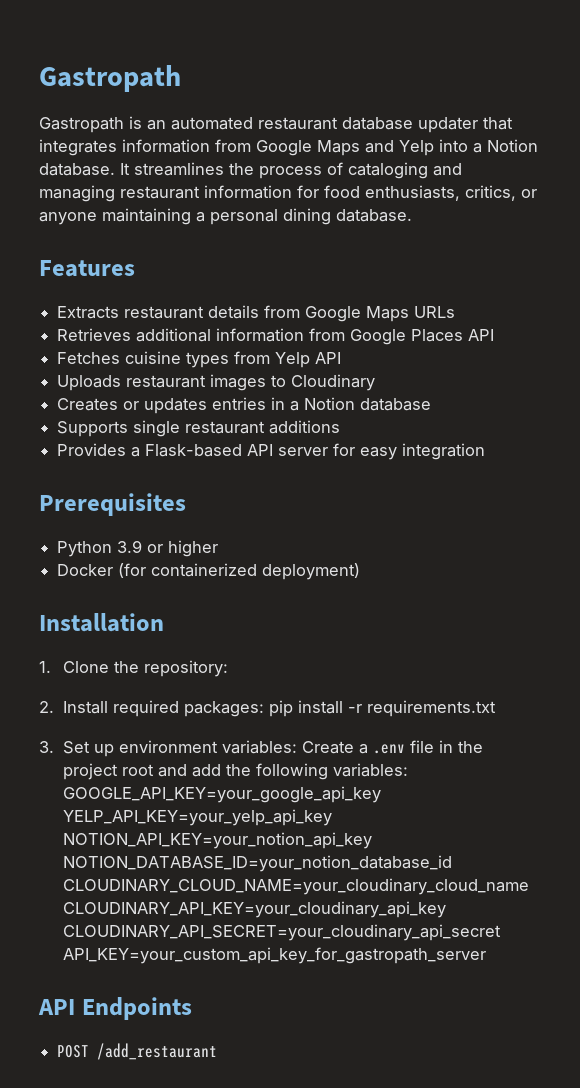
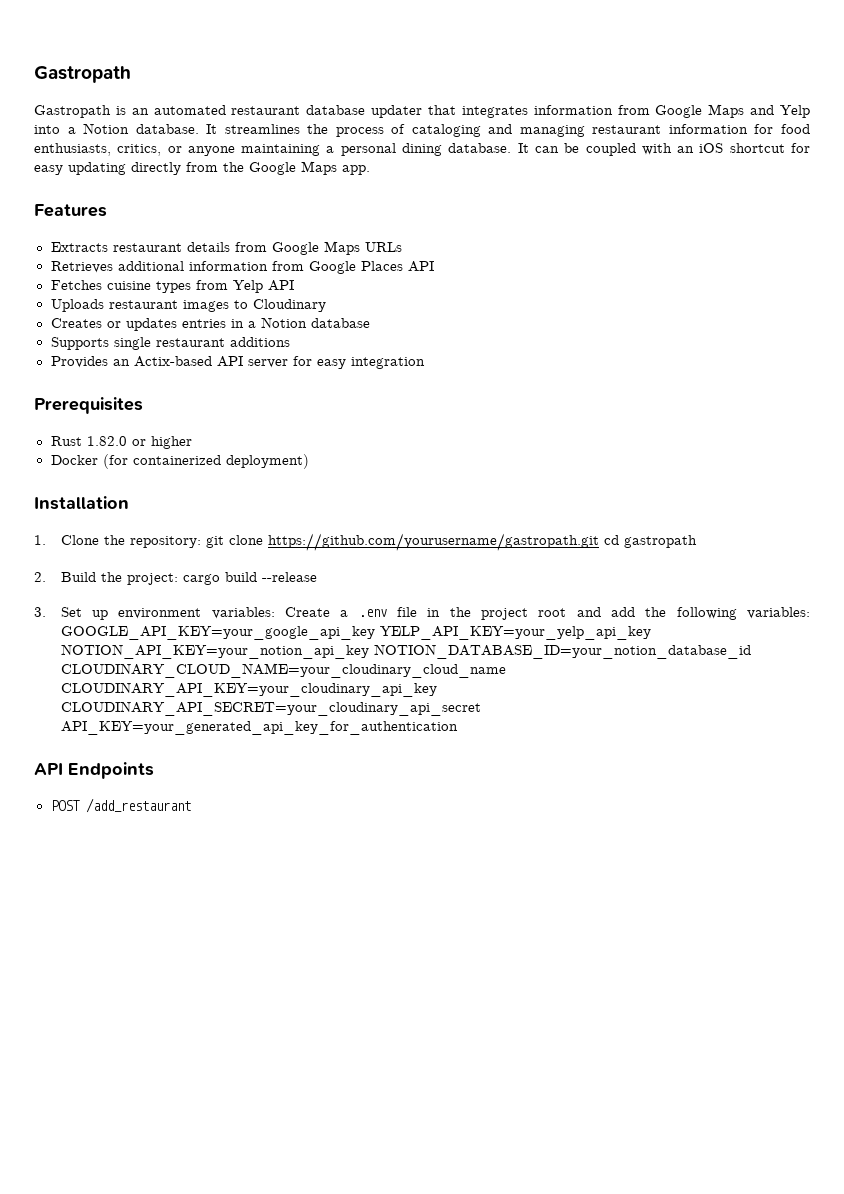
+ It can be coupled with an iOS shortcut for easy updating directly from the Google Maps app.
- Provides a Flask-based API server for easy integration
+ Provides an Actix-based API server for easy integration
- Python 3.9 or higher
+ Rust 1.82.0 or higher
- 1. Clone the repository:
- 2. Install required packages: pip install -r requirements.txt
+ 1. Clone the repository: git clone https://github.com/yourusername/gastropath.git cd gastropath
+ 2. Build the project: cargo build --release
- 3. Set up environment variables: Create a .env file in the project root and add the following variables: GOOGLE_API_KEY=your_google_api_key YELP_API_KEY=your_yelp_api_key NOTION_API_KEY=your_notion_api_key NOTION_DATABASE_ID=your_notion_database_id CLOUDINARY_CLOUD_NAME=your_cloudinary_cloud_name CLOUDINARY_API_KEY=your_cloudinary_api_key CLOUDINARY_API_SECRET=your_cloudinary_api_secret API_KEY=your_custom_api_key_for_gastropath_server
+ 3. Set up environment variables: Create a .env file in the project root and add the following variables: GOOGLE_API_KEY=your_google_api_key YELP_API_KEY=your_yelp_api_key NOTION_API_KEY=your_notion_api_key NOTION_DATABASE_ID=your_notion_database_id CLOUDINARY_CLOUD_NAME=your_cloudinary_cloud_name CLOUDINARY_API_KEY=your_cloudinary_api_key CLOUDINARY_API_SECRET=your_cloudinary_api_secret API_KEY=your_generated_api_key_for_authentication

